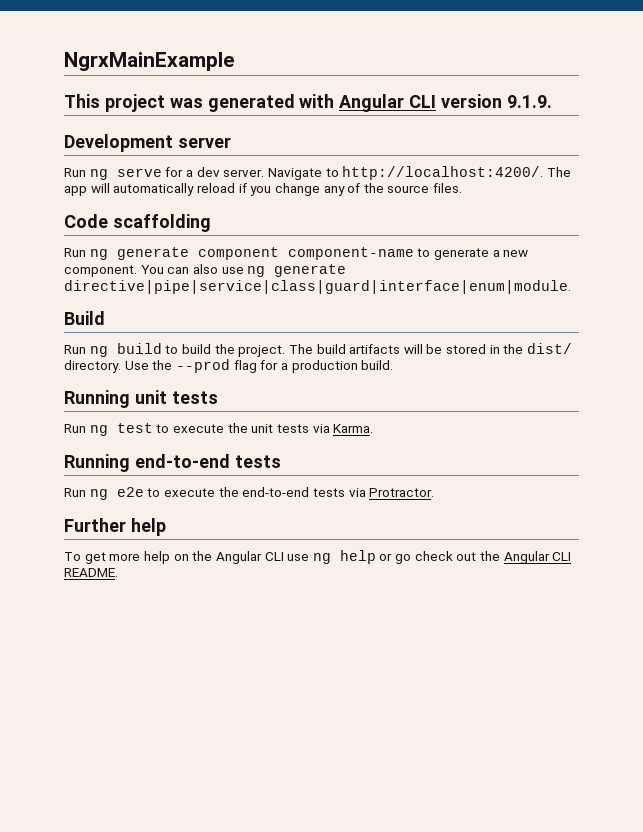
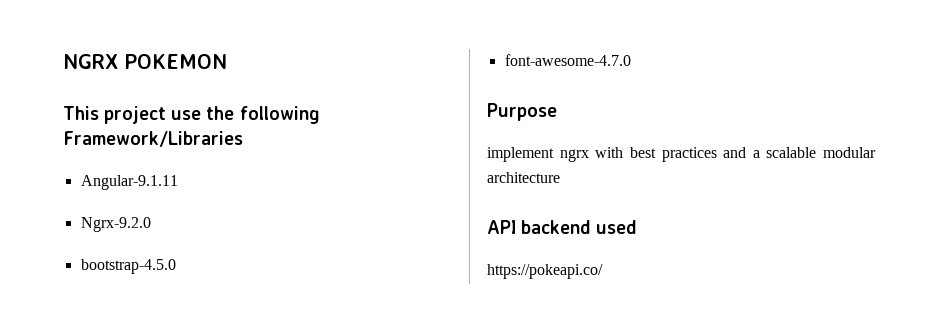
- NgrxMainExample
+ NGRX POKEMON
- This project was generated with Angular CLI version 9.1.9.
- Development server
- Run ng serve for a dev server. Navigate to http://localhost:4200/. The app will automatically reload if you change any of the source files.
- Code scaffolding
- Run ng generate component component-name to generate a new component. You can also use ng generate directive|pipe|service|class|guard|interface|enum|module.
- Build
- Run ng build to build the project. The build artifacts will be stored in the dist/ directory. Use the --prod flag for a production build.
- Running unit tests
- Run ng test to execute the unit tests via Karma.
- Running end-to-end tests
- Run ng e2e to execute the end-to-end tests via Protractor.
- Further help
- To get more help on the Angular CLI use ng help or go check out the Angular CLI README.
+ This project use the following Framework/Libraries
+ Angular-9.1.11
+ Ngrx-9.2.0
+ bootstrap-4.5.0
+ font-awesome-4.7.0
+ Purpose
+ implement ngrx with best practices and a scalable modular architecture
+ API backend used
+ https://pokeapi.co/

